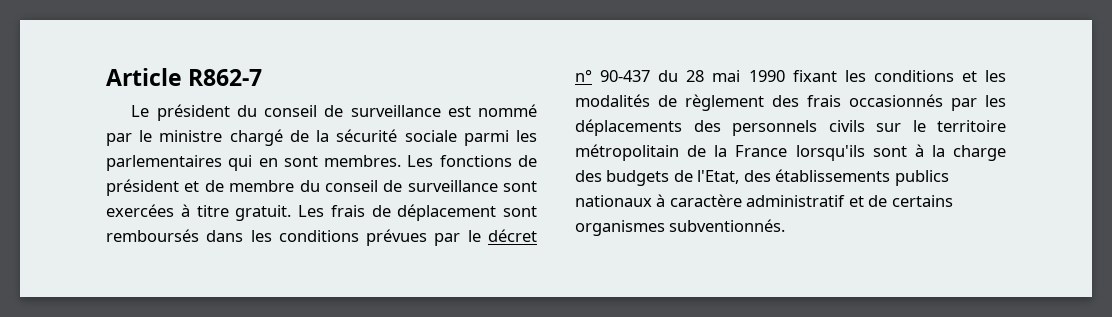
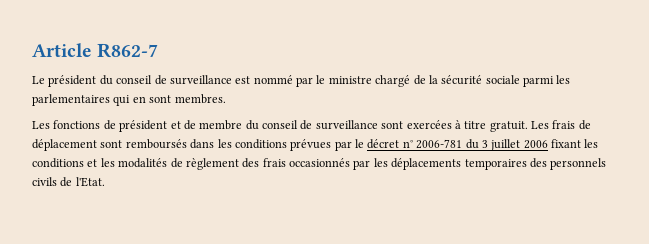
- Le président du conseil de surveillance est nommé par le ministre chargé de la sécurité sociale parmi les parlementaires qui en sont membres. Les fonctions de président et de membre du conseil de surveillance sont exercées à titre gratuit.
+ Le président du conseil de surveillance est nommé par le ministre chargé de la sécurité sociale parmi les parlementaires qui en sont membres.
+ Les fonctions de président et de membre du conseil de surveillance sont exercées à titre gratuit.
- Les frais de déplacement sont remboursés dans les conditions prévues par le décret n° 90-437 du 28 mai 1990 fixant les conditions et les modalités de règlement des frais occasionnés par les déplacements des personnels civils sur le territoire métropolitain de la France lorsqu'ils sont à la charge des budgets de l'Etat, des établissements publics nationaux à caractère administratif et de certains organismes subventionnés.
+ Les frais de déplacement sont remboursés dans les conditions prévues par le décret n° 2006-781 du 3 juillet 2006 fixant les conditions et les modalités de règlement des frais occasionnés par les déplacements temporaires des personnels civils de l'Etat.

